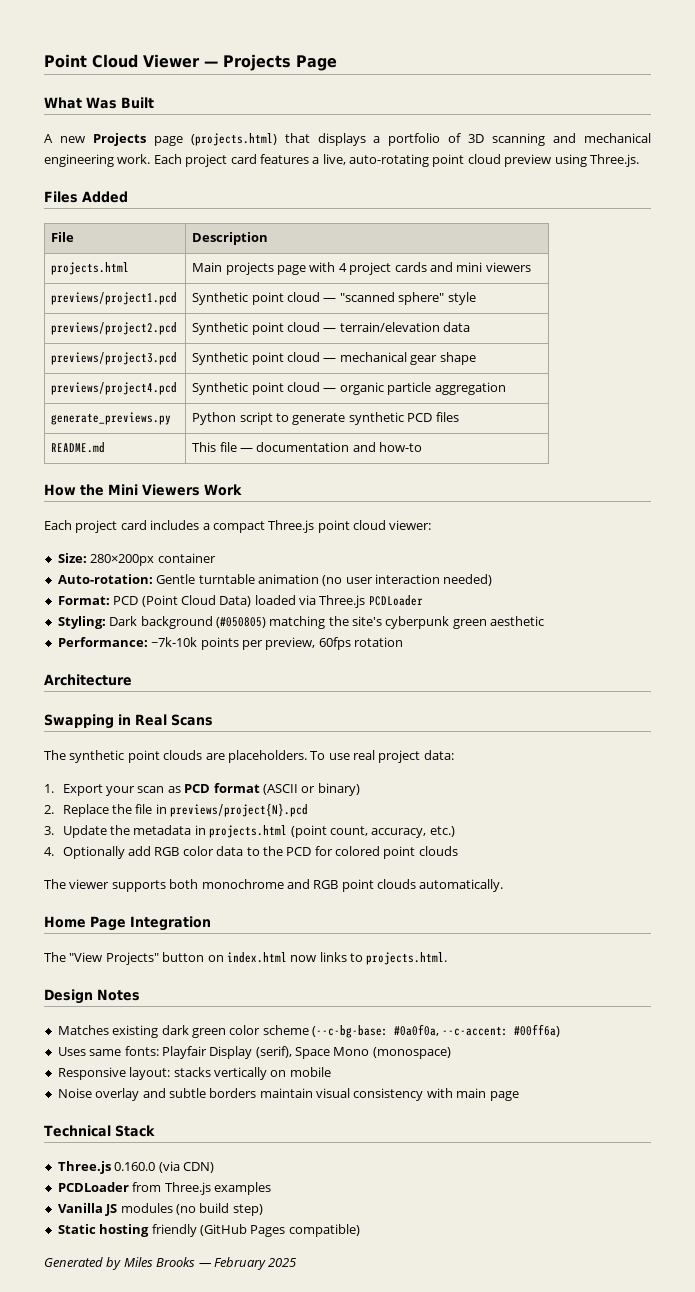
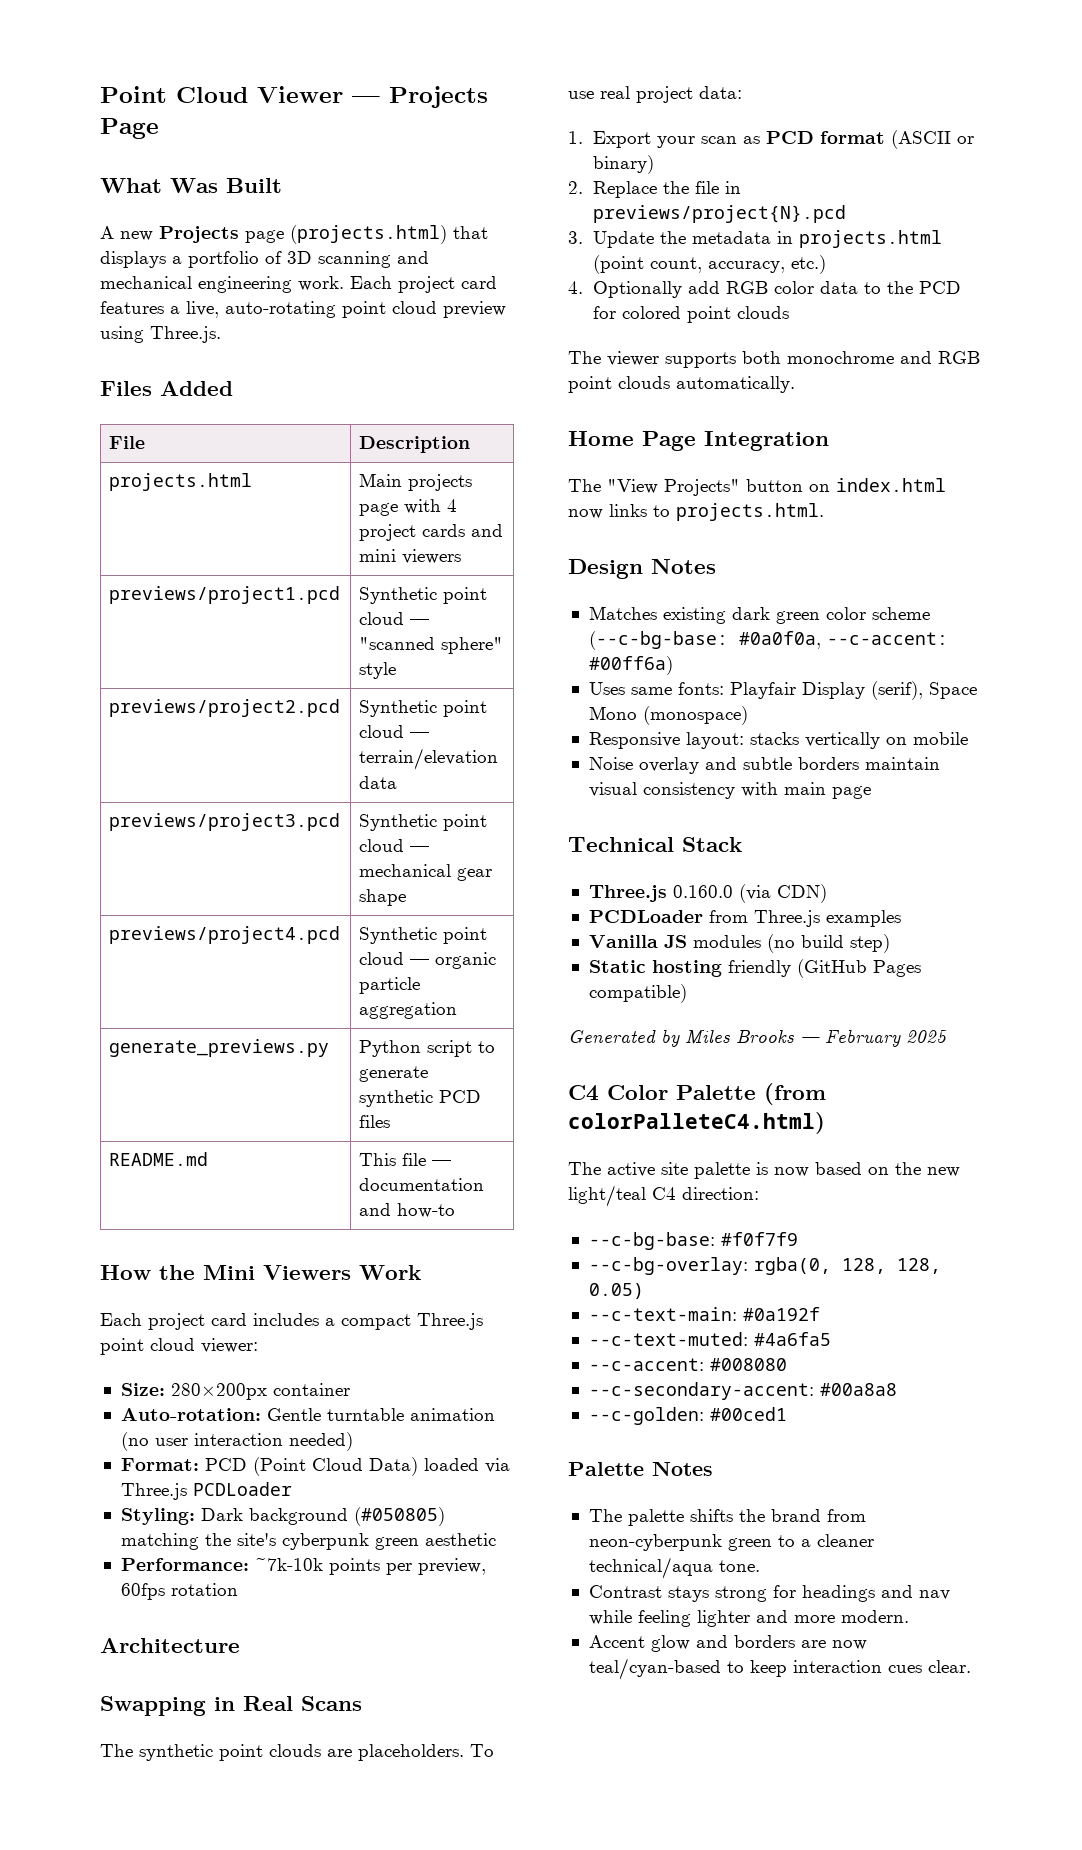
+ C4 Color Palette (from colorPalleteC4.html)
+ The active site palette is now based on the new light/teal C4 direction:
+ --c-bg-base: #f0f7f9
+ --c-bg-overlay: rgba(0, 128, 128, 0.05)
+ --c-text-main: #0a192f
+ --c-text-muted: #4a6fa5
+ --c-accent: #008080
+ --c-secondary-accent: #00a8a8
+ --c-golden: #00ced1
+ Palette Notes
+ The palette shifts the brand from neon-cyberpunk green to a cleaner technical/aqua tone.
+ Contrast stays strong for headings and nav while feeling lighter and more modern.
+ Accent glow and borders are now teal/cyan-based to keep interaction cues clear.

